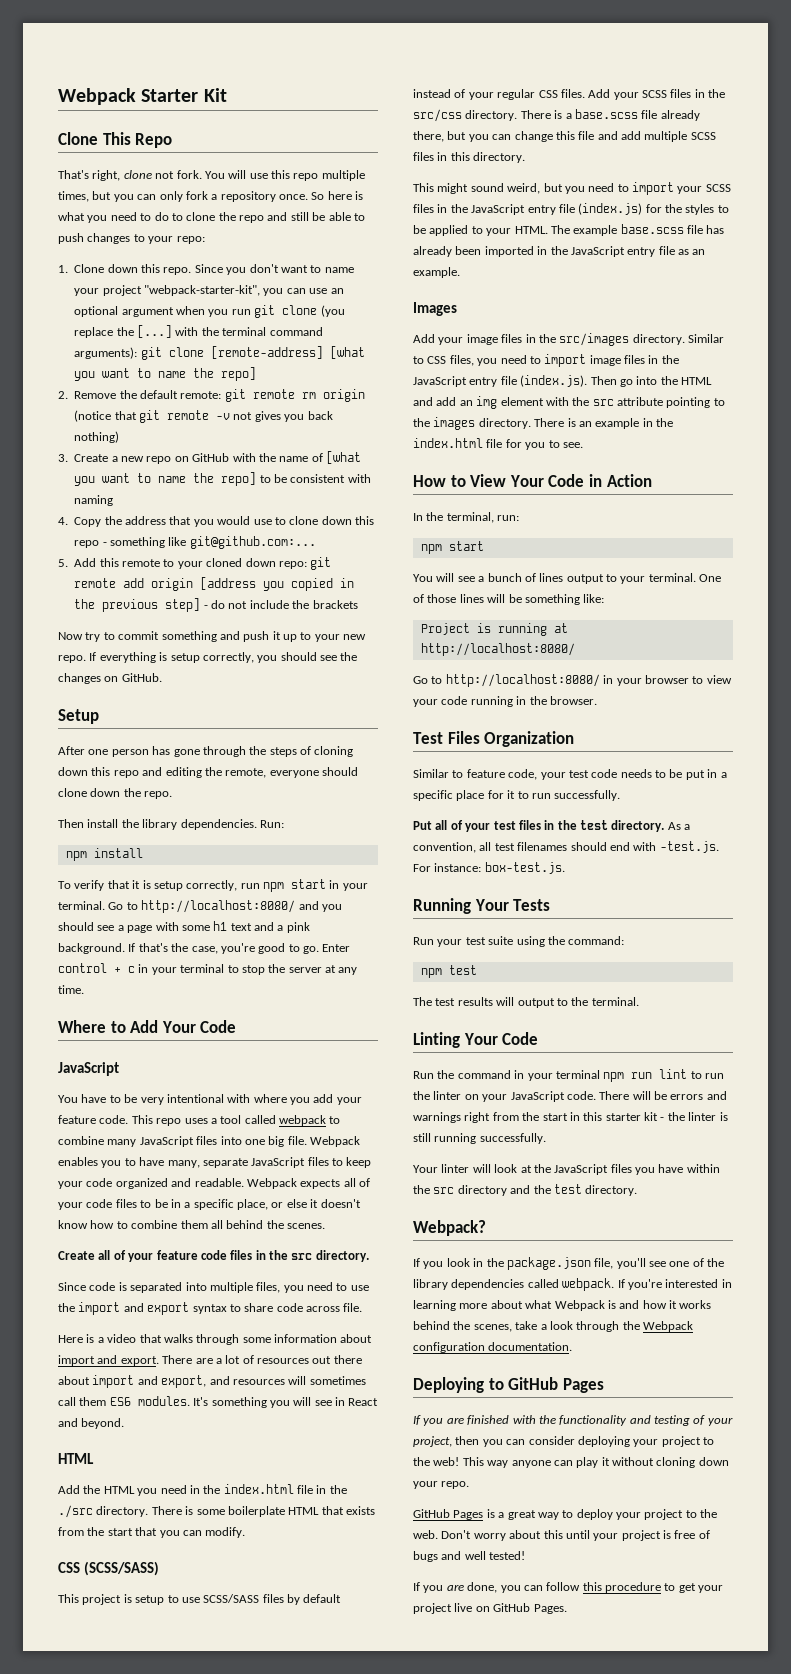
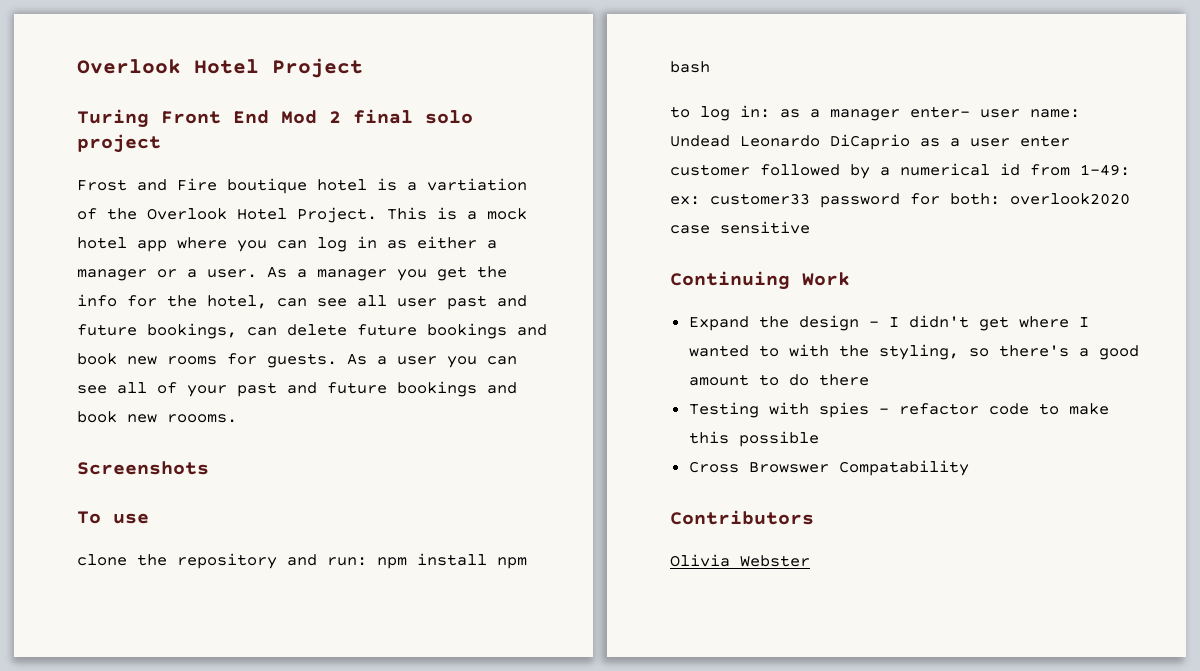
- Webpack Starter Kit
- Clone This Repo
- That's right, clone not fork. You will use this repo multiple times, but you can only fork a repository once. So here is what you need to do to clone the repo and still be able to push changes to your repo:
- 1. Clone down this repo. Since you don't want to name your project "webpack-starter-kit", you can use an optional argument when you run git clone (you replace the [...] with the terminal command arguments): git clone [remote-address] [what you want to name the repo]
- 2. Remove the default remote: git remote rm origin (notice that git remote -v not gives you back nothing)
- 3. Create a new repo on GitHub with the name of [what you want to name the repo] to be consistent with naming
- 4. Copy the address that you would use to clone down this repo - something like git@github.com:...
- 5. Add this remote to your cloned down repo: git remote add origin [address you copied in the previous step] - do not include the brackets
- Now try to commit something and push it up to your new repo. If everything is setup correctly, you should see the changes on GitHub.
- Setup
- After one person has gone through the steps of cloning down this repo and editing the remote, everyone should clone down the repo.
- Then install the library dependencies. Run:
- npm install
- To verify that it is setup correctly, run npm start in your terminal. Go to http://localhost:8080/ and you should see a page with some h1 text and a pink background. If that's the case, you're good to go. Enter control + c in your terminal to stop the server at any time.
- Where to Add Your Code
- JavaScript
- You have to be very intentional with where you add your feature code. This repo uses a tool called webpack to combine many JavaScript files into one big file. Webpack enables you to have many, separate JavaScript files to keep your code organized and readable. Webpack expects all of your code files to be in a specific place, or else it doesn't know how to combine them all behind the scenes.
- Create all of your feature code files in the src directory.
- Since code is separated into multiple files, you need to use the import and export syntax to share code across file.
- Here is a video that walks through some information about import and export. There are a lot of resources out there about import and export, and resources will sometimes call them ES6 modules. It's something you will see in React and beyond.
- HTML
- Add the HTML you need in the index.html file in the ./src directory. There is some boilerplate HTML that exists from the start that you can modify.
- CSS (SCSS/SASS)
- This project is setup to use SCSS/SASS files by default instead of your regular CSS files. Add your SCSS files in the src/css directory. There is a base.scss file already there, but you can change this file and add multiple SCSS files in this directory.
- This might sound weird, but you need to import your SCSS files in the JavaScript entry file (index.js) for the styles to be applied to your HTML. The example base.scss file has already been imported in the JavaScript entry file as an example.
- Images
- Add your image files in the src/images directory. Similar to CSS files, you need to import image files in the JavaScript entry file (index.js). Then go into the HTML and add an img element with the src attribute pointing to the images directory. There is an example in the index.html file for you to see.
- How to View Your Code in Action
- In the terminal, run:
- npm start
- You will see a bunch of lines output to your terminal. One of those lines will be something like:
- Project is running at http://localhost:8080/
- Go to http://localhost:8080/ in your browser to view your code running in the browser.
- Test Files Organization
- Similar to feature code, your test code needs to be put in a specific place for it to run successfully.
- Put all of your test files in the test directory. As a convention, all test filenames should end with -test.js. For instance: box-test.js.
- Running Your Tests
- Run your test suite using the command:
- npm test
- The test results will output to the terminal.
- Linting Your Code
- Run the command in your terminal npm run lint to run the linter on your JavaScript code. There will be errors and warnings right from the start in this starter kit - the linter is still running successfully.
- Your linter will look at the JavaScript files you have within the src directory and the test directory.
- Webpack?
- If you look in the package.json file, you'll see one of the library dependencies called webpack. If you're interested in learning more about what Webpack is and how it works behind the scenes, take a look through the Webpack configuration documentation.
- Deploying to GitHub Pages
- If you are finished with the functionality and testing of your project, then you can consider deploying your project to the web! This way anyone can play it without cloning down your repo.
- GitHub Pages is a great way to deploy your project to the web. Don't worry about this until your project is free of bugs and well tested!
- If you are done, you can follow this procedure to get your project live on GitHub Pages.
+ Overlook Hotel Project
+ Turing Front End Mod 2 final solo project
+ Frost and Fire boutique hotel is a vartiation of the Overlook Hotel Project. This is a mock hotel app where you can log in as either a manager or a user. As a manager you get the info for the hotel, can see all user past and future bookings, can delete future bookings and book new rooms for guests. As a user you can see all of your past and future bookings and book new roooms.
+ Screenshots
+ To use
+ clone the repository and run: npm install npm bash
+ to log in: as a manager enter- user name: Undead Leonardo DiCaprio as a user enter customer followed by a numerical id from 1-49: ex: customer33 password for both: overlook2020 case sensitive
+ Continuing Work
+ Expand the design - I didn't get where I wanted to with the styling, so there's a good amount to do there
+ Testing with spies - refactor code to make this possible
+ Cross Browswer Compatability
+ Contributors
+ Olivia Webster

